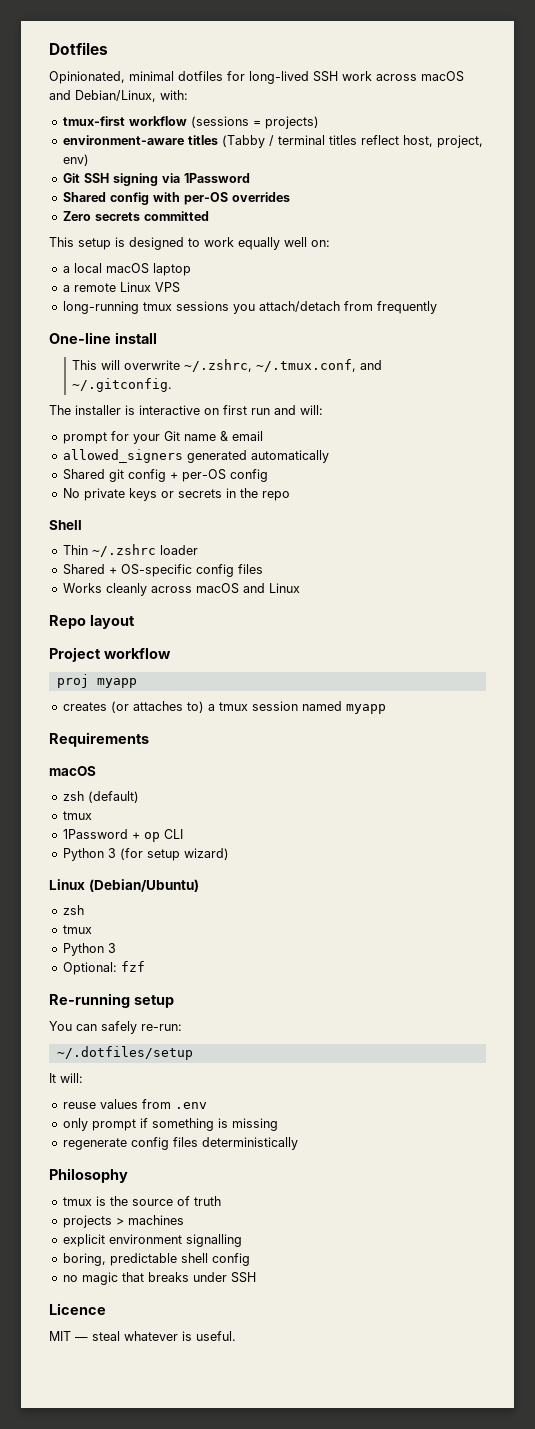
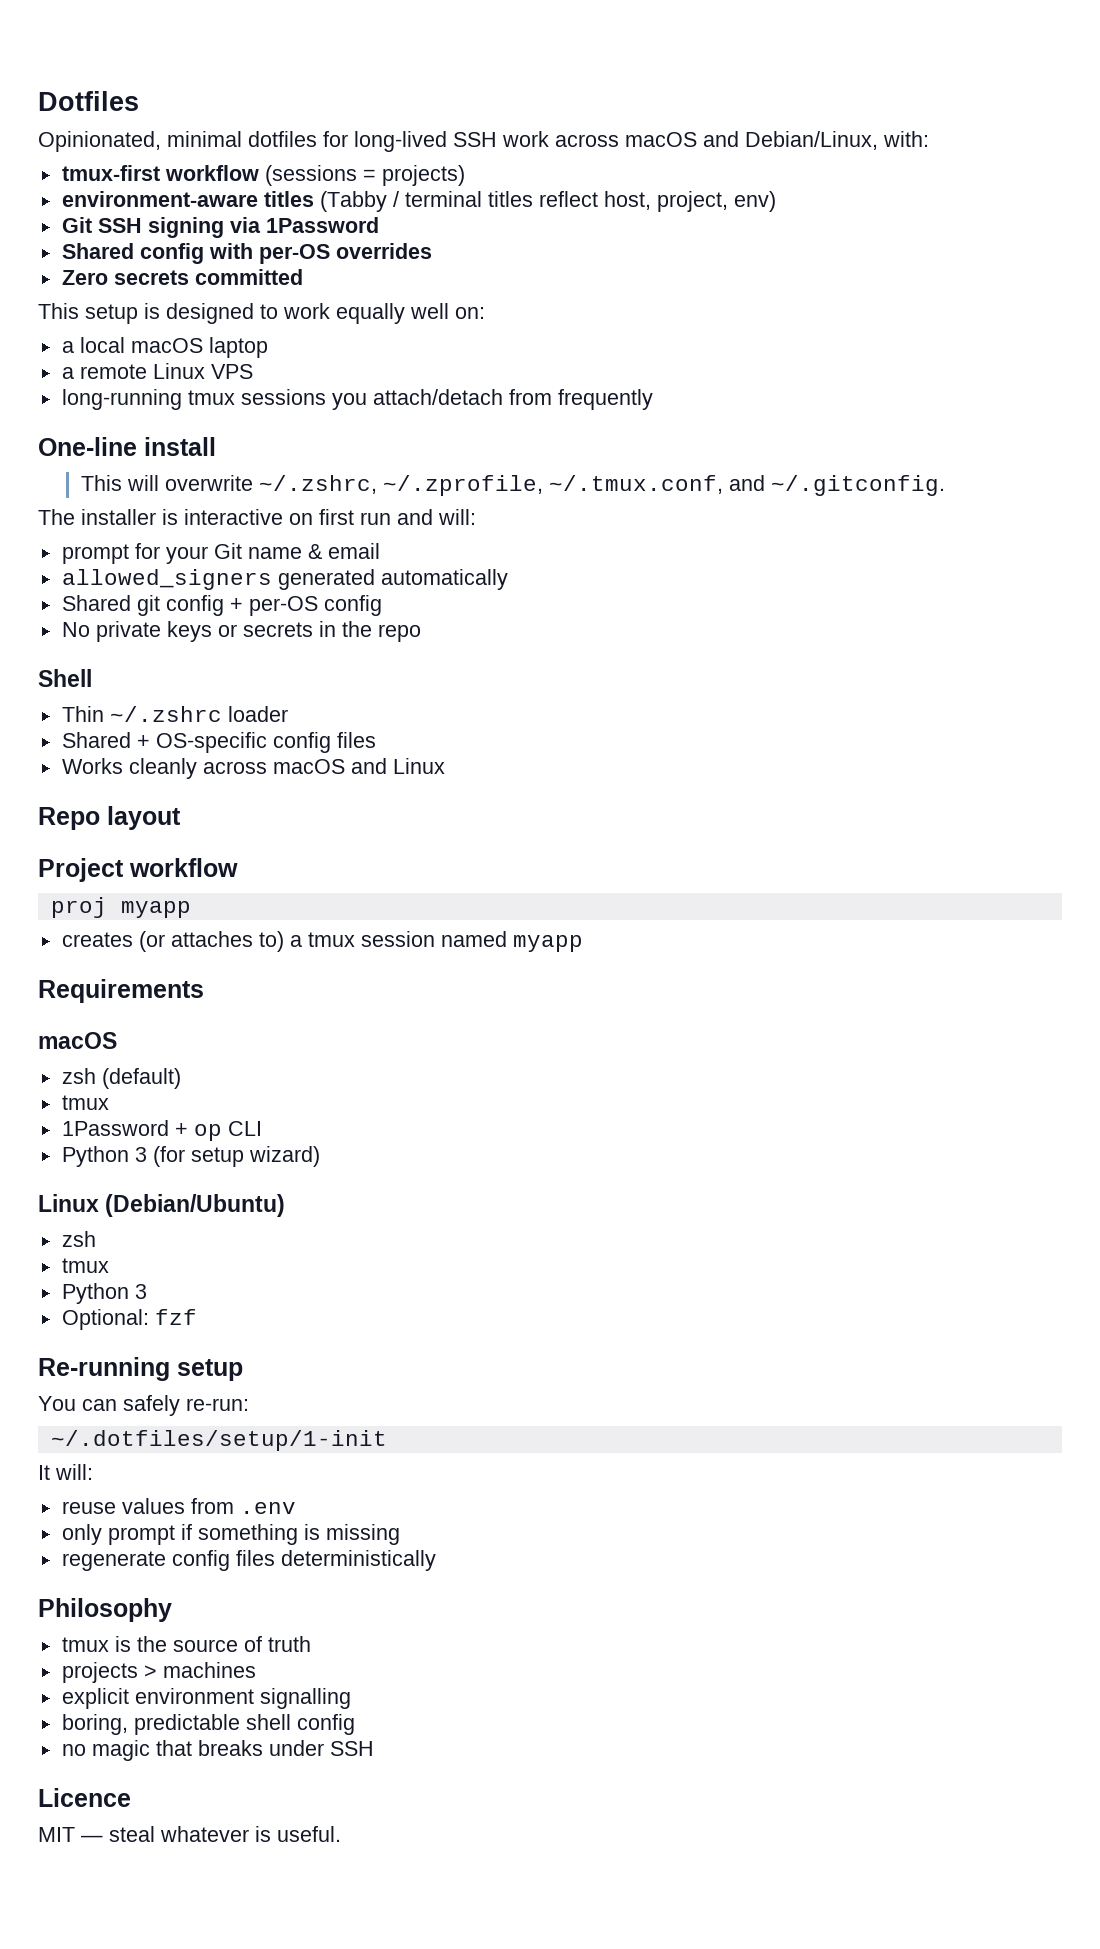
- This will overwrite ~/.zshrc, ~/.tmux.conf, and ~/.gitconfig.
+ This will overwrite ~/.zshrc, ~/.zprofile, ~/.tmux.conf, and ~/.gitconfig.
- ~/.dotfiles/setup
+ ~/.dotfiles/setup/1-init

